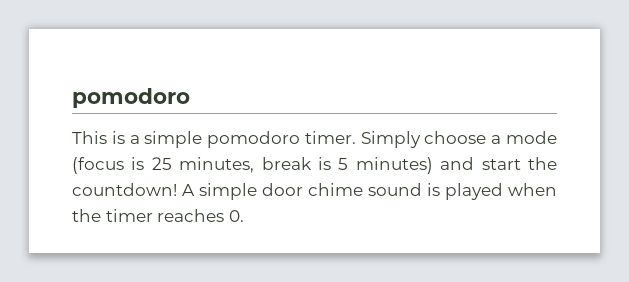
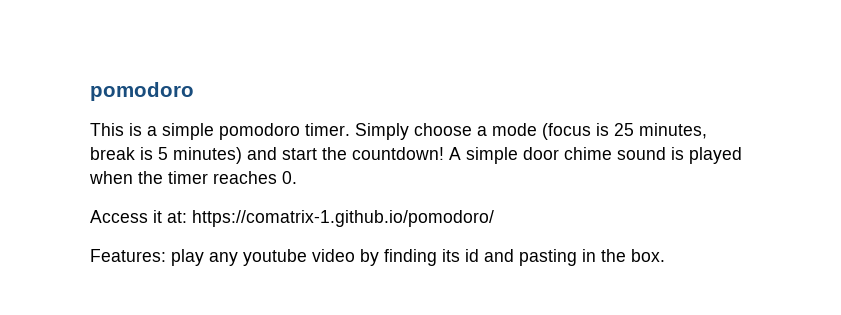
+ Access it at: https://comatrix-1.github.io/pomodoro/
+ Features: play any youtube video by finding its id and pasting in the box.

